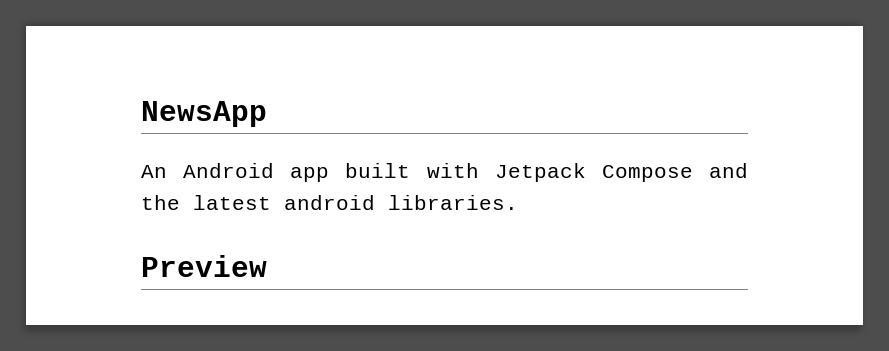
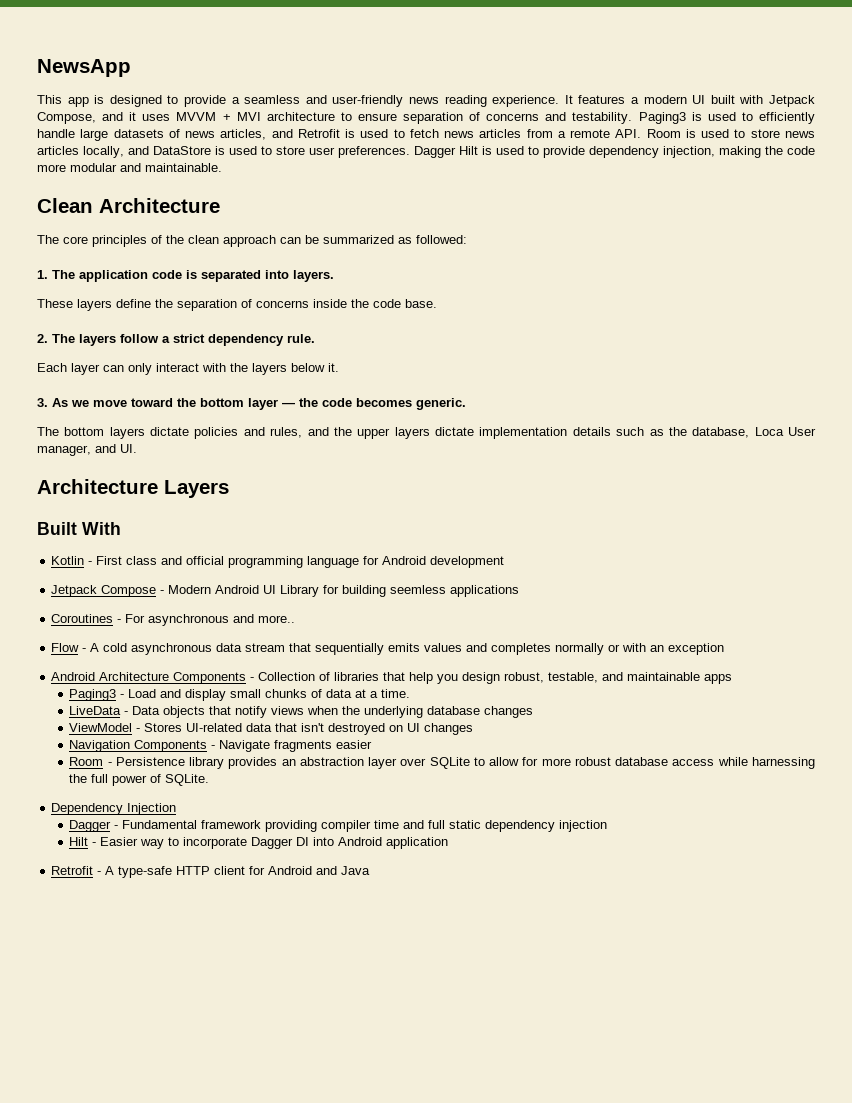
- An Android app built with Jetpack Compose and the latest android libraries.
- Preview
+ This app is designed to provide a seamless and user-friendly news reading experience. It features a modern UI built with Jetpack Compose, and it uses MVVM + MVI architecture to ensure separation of concerns and testability. Paging3 is used to efficiently handle large datasets of news articles, and Retrofit is used to fetch news articles from a remote API. Room is used to store news articles locally, and DataStore is used to store user preferences. Dagger Hilt is used to provide dependency injection, making the code more modular and maintainable.
+ Clean Architecture
+ The core principles of the clean approach can be summarized as followed:
+ 1. The application code is separated into layers.
+ These layers define the separation of concerns inside the code base.
+ 2. The layers follow a strict dependency rule.
+ Each layer can only interact with the layers below it.
+ 3. As we move toward the bottom layer — the code becomes generic.
+ The bottom layers dictate policies and rules, and the upper layers dictate implementation details such as the database, Loca User manager, and UI.
+ Architecture Layers
+ Built With
+ Kotlin - First class and official programming language for Android development
+ Jetpack Compose - Modern Android UI Library for building seemless applications
+ Coroutines - For asynchronous and more..
+ Flow - A cold asynchronous data stream that sequentially emits values and completes normally or with an exception
+ Android Architecture Components - Collection of libraries that help you design robust, testable, and maintainable apps
+ Paging3 - Load and display small chunks of data at a time.
+ LiveData - Data objects that notify views when the underlying database changes
+ ViewModel - Stores UI-related data that isn't destroyed on UI changes
+ Navigation Components - Navigate fragments easier
+ Room - Persistence library provides an abstraction layer over SQLite to allow for more robust database access while harnessing the full power of SQLite.
+ Dependency Injection
+ Dagger - Fundamental framework providing compiler time and full static dependency injection
+ Hilt - Easier way to incorporate Dagger DI into Android application
+ Retrofit - A type-safe HTTP client for Android and Java

